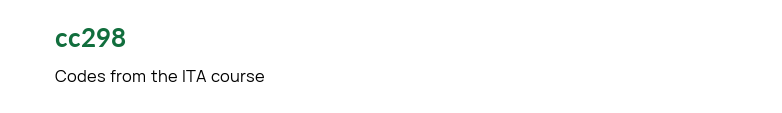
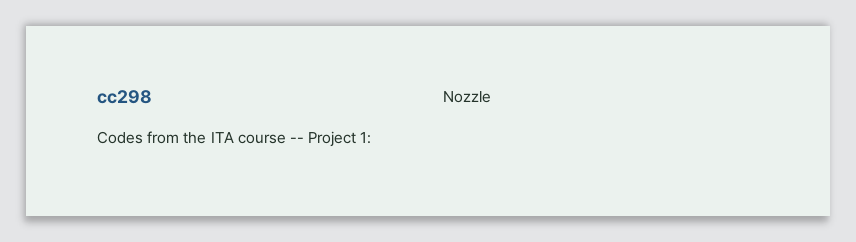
- Codes from the ITA course
+ Codes from the ITA course -- Project 1: Nozzle

